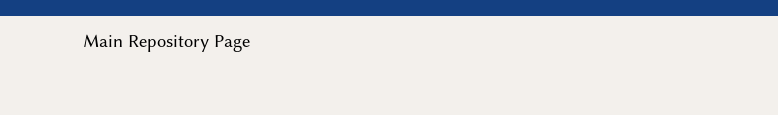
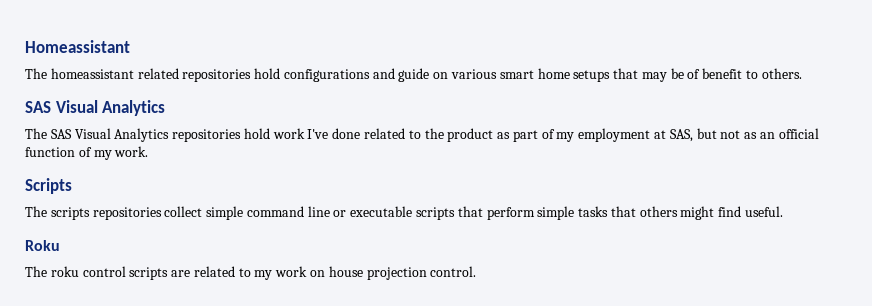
- Main Repository Page
+ Homeassistant
+ The homeassistant related repositories hold configurations and guide on various smart home setups that may be of benefit to others.
+ SAS Visual Analytics
+ The SAS Visual Analytics repositories hold work I've done related to the product as part of my employment at SAS, but not as an official function of my work.
+ Scripts
+ The scripts repositories collect simple command line or executable scripts that perform simple tasks that others might find useful.
+ Roku
+ The roku control scripts are related to my work on house projection control.

